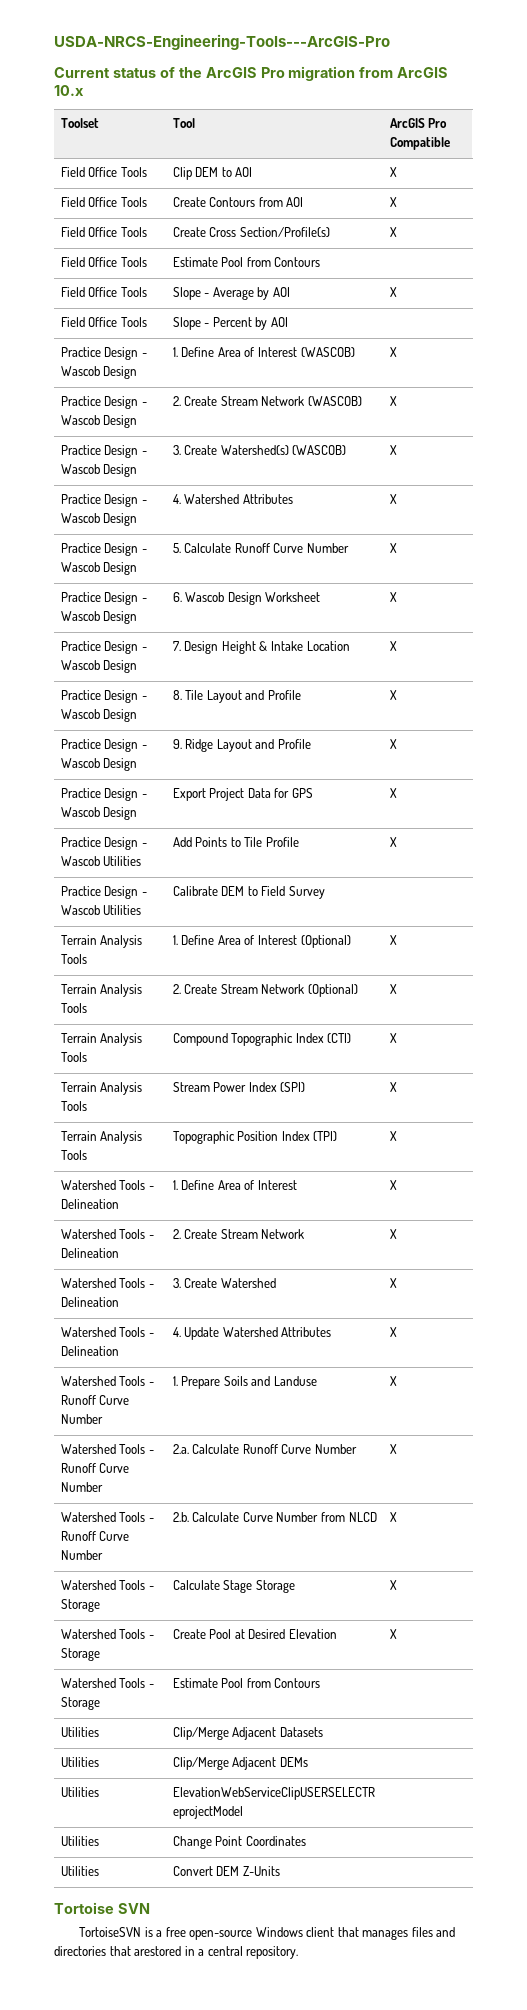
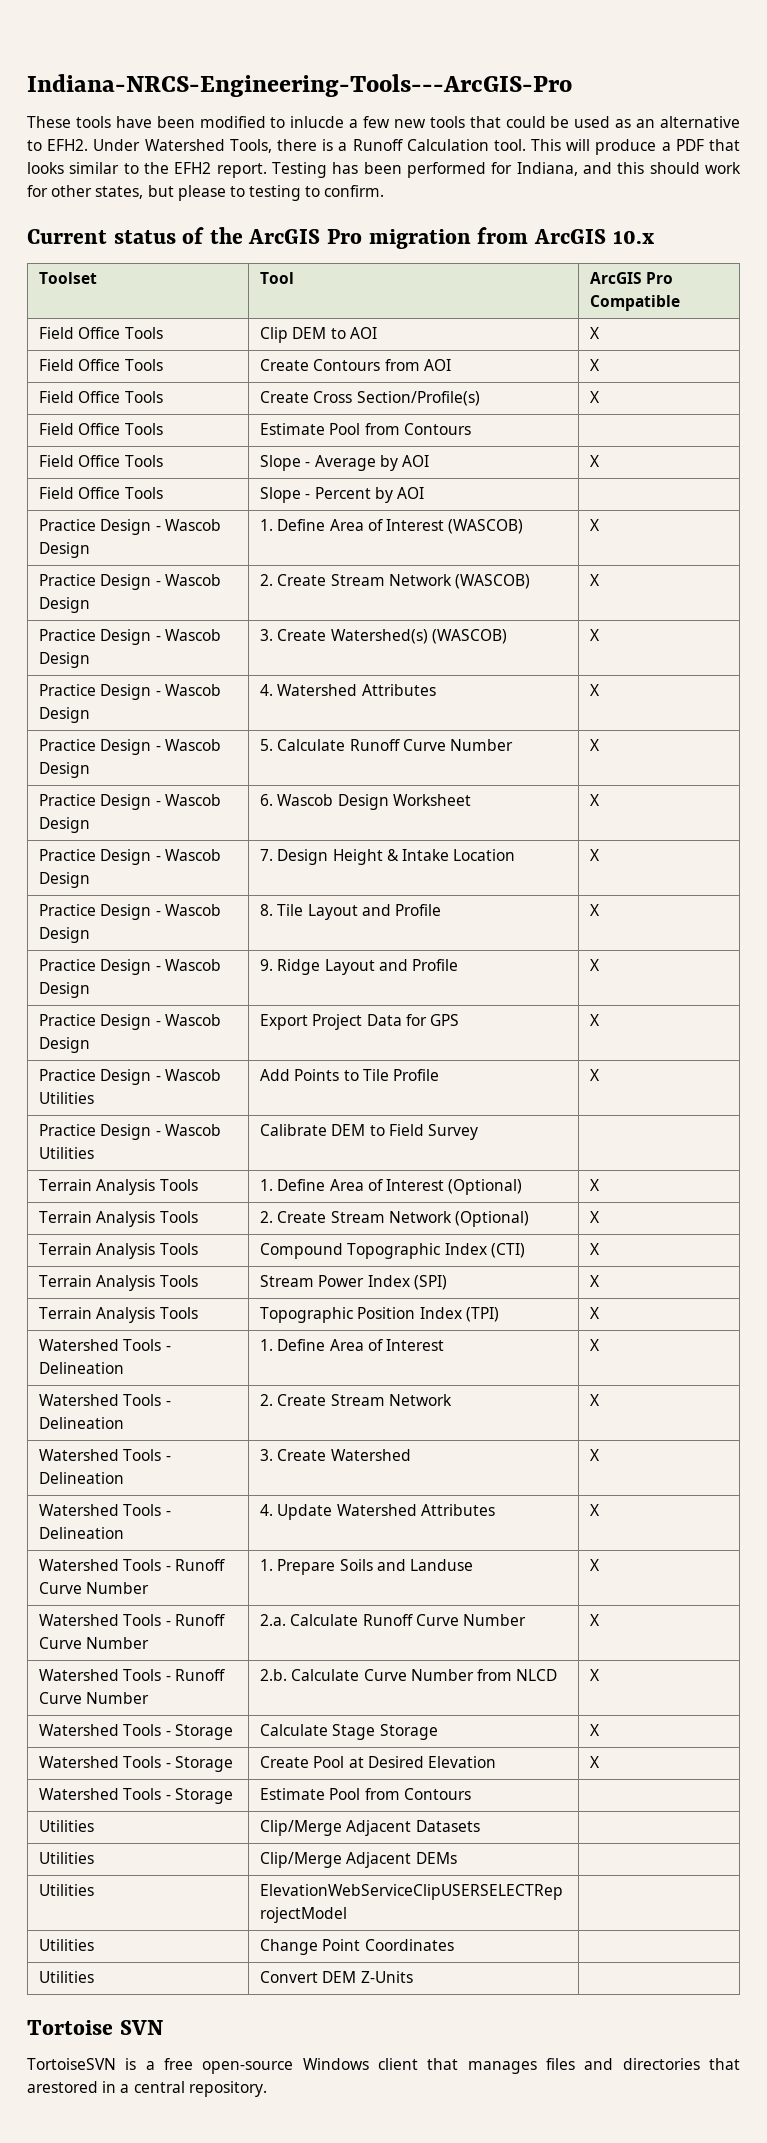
- USDA-NRCS-Engineering-Tools---ArcGIS-Pro
+ Indiana-NRCS-Engineering-Tools---ArcGIS-Pro
+ These tools have been modified to inlucde a few new tools that could be used as an alternative to EFH2. Under Watershed Tools, there is a Runoff Calculation tool. This will produce a PDF that looks similar to the EFH2 report. Testing has been performed for Indiana, and this should work for other states, but please to testing to confirm.

